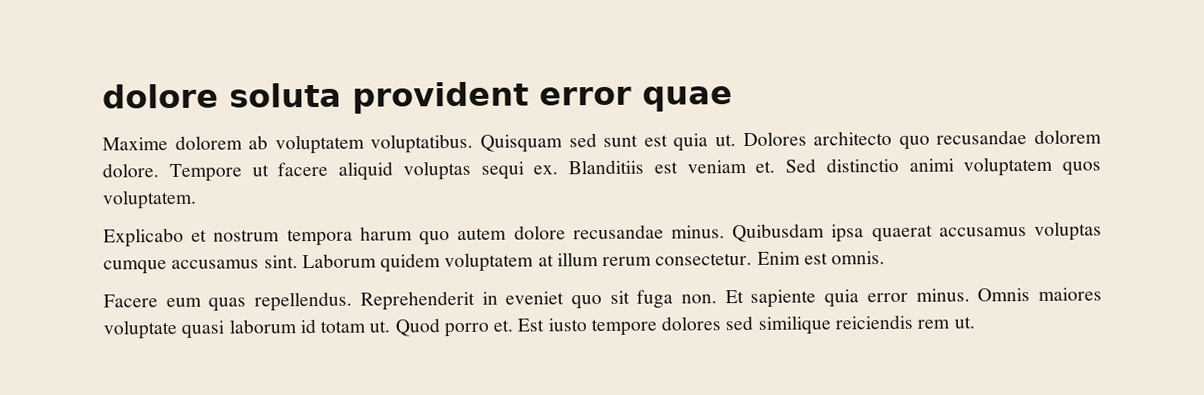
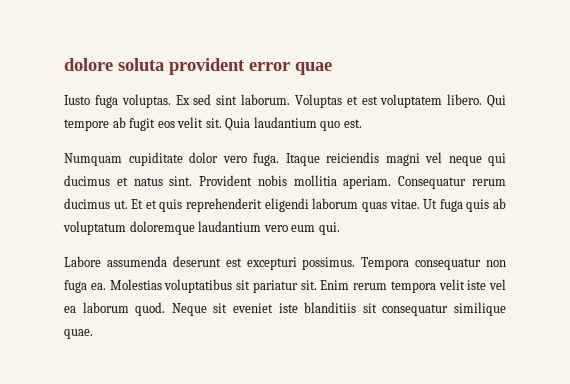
- Maxime dolorem ab voluptatem voluptatibus. Quisquam sed sunt est quia ut. Dolores architecto quo recusandae dolorem dolore. Tempore ut facere aliquid voluptas sequi ex. Blanditiis est veniam et. Sed distinctio animi voluptatem quos voluptatem.
- Explicabo et nostrum tempora harum quo autem dolore recusandae minus. Quibusdam ipsa quaerat accusamus voluptas cumque accusamus sint. Laborum quidem voluptatem at illum rerum consectetur. Enim est omnis.
- Facere eum quas repellendus. Reprehenderit in eveniet quo sit fuga non. Et sapiente quia error minus. Omnis maiores voluptate quasi laborum id totam ut. Quod porro et. Est iusto tempore dolores sed similique reiciendis rem ut.
+ Iusto fuga voluptas. Ex sed sint laborum. Voluptas et est voluptatem libero. Qui tempore ab fugit eos velit sit. Quia laudantium quo est.
+ Numquam cupiditate dolor vero fuga. Itaque reiciendis magni vel neque qui ducimus et natus sint. Provident nobis mollitia aperiam. Consequatur rerum ducimus ut. Et et quis reprehenderit eligendi laborum quas vitae. Ut fuga quis ab voluptatum doloremque laudantium vero eum qui.
+ Labore assumenda deserunt est excepturi possimus. Tempora consequatur non fuga ea. Molestias voluptatibus sit pariatur sit. Enim rerum tempora velit iste vel ea laborum quod. Neque sit eveniet iste blanditiis sit consequatur similique quae.

